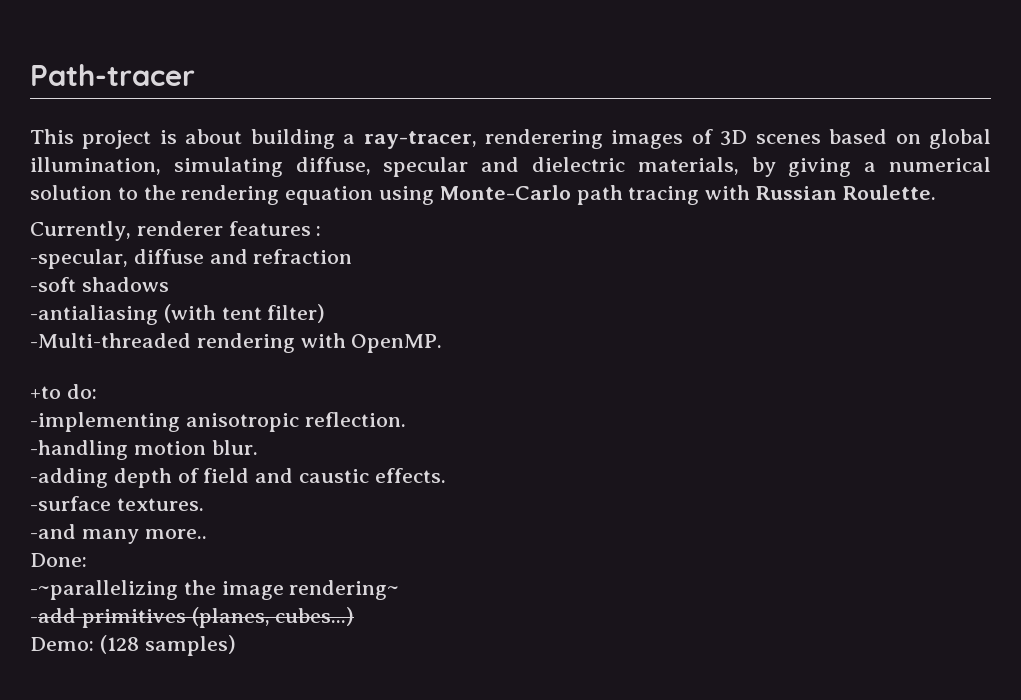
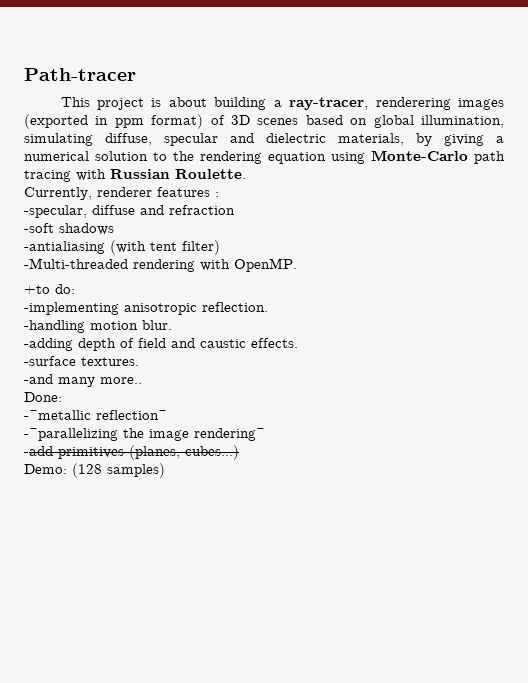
- This project is about building a ray-tracer, renderering images of 3D scenes based on global illumination, simulating diffuse, specular and dielectric materials, by giving a numerical solution to the rendering equation using Monte-Carlo path tracing with Russian Roulette.
+ This project is about building a ray-tracer, renderering images (exported in ppm format) of 3D scenes based on global illumination, simulating diffuse, specular and dielectric materials, by giving a numerical solution to the rendering equation using Monte-Carlo path tracing with Russian Roulette.
+ -~metallic reflection~

